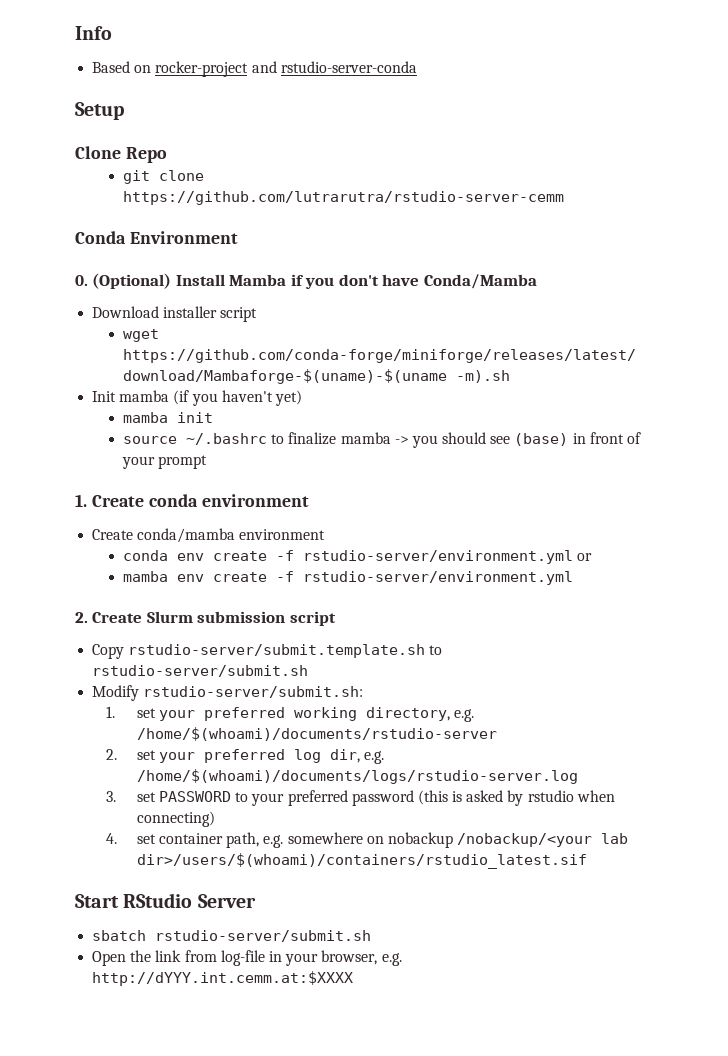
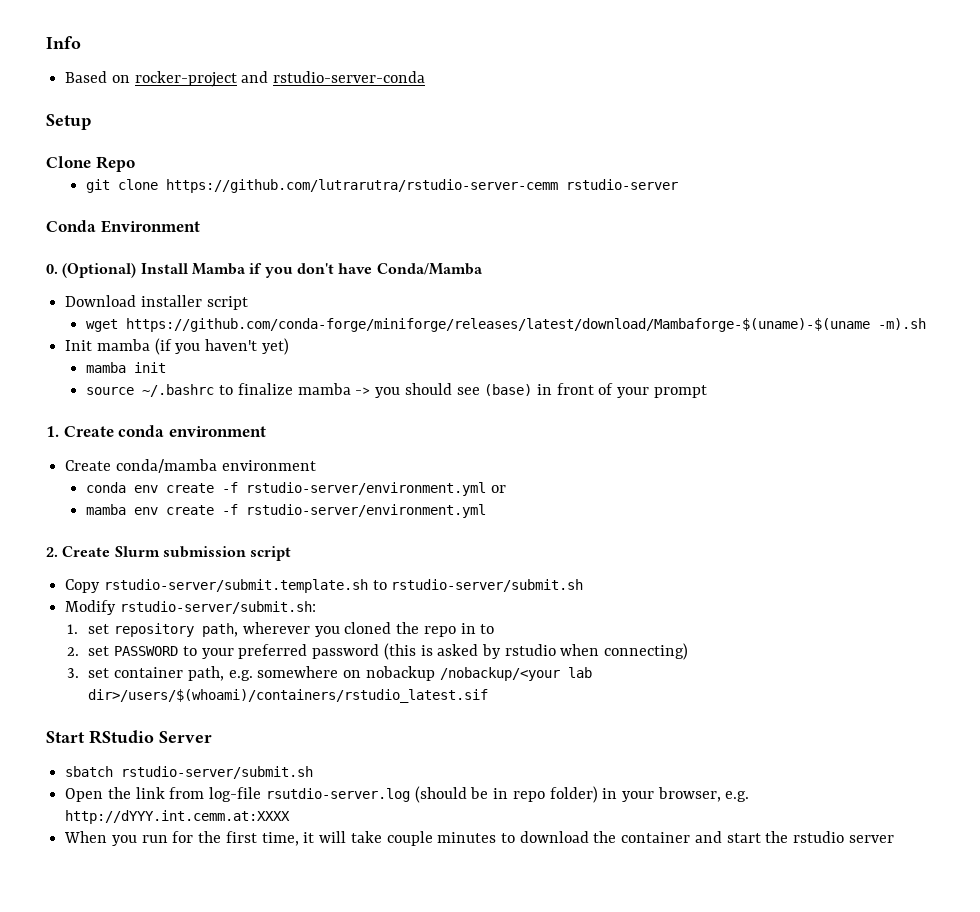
- git clone https://github.com/lutrarutra/rstudio-server-cemm
+ git clone https://github.com/lutrarutra/rstudio-server-cemm rstudio-server
- 1. set your preferred working directory, e.g. /home/$(whoami)/documents/rstudio-server
- 2. set your preferred log dir, e.g. /home/$(whoami)/documents/logs/rstudio-server.log
- 3. set PASSWORD to your preferred password (this is asked by rstudio when connecting)
+ 1. set repository path, wherever you cloned the repo in to
+ 2. set PASSWORD to your preferred password (this is asked by rstudio when connecting)
- 4. set container path, e.g. somewhere on nobackup /nobackup/<your lab dir>/users/$(whoami)/containers/rstudio_latest.sif
+ 3. set container path, e.g. somewhere on nobackup /nobackup/<your lab dir>/users/$(whoami)/containers/rstudio_latest.sif
- Open the link from log-file in your browser, e.g. http://dYYY.int.cemm.at:$XXXX
+ Open the link from log-file rsutdio-server.log (should be in repo folder) in your browser, e.g. http://dYYY.int.cemm.at:XXXX
+ When you run for the first time, it will take couple minutes to download the container and start the rstudio server

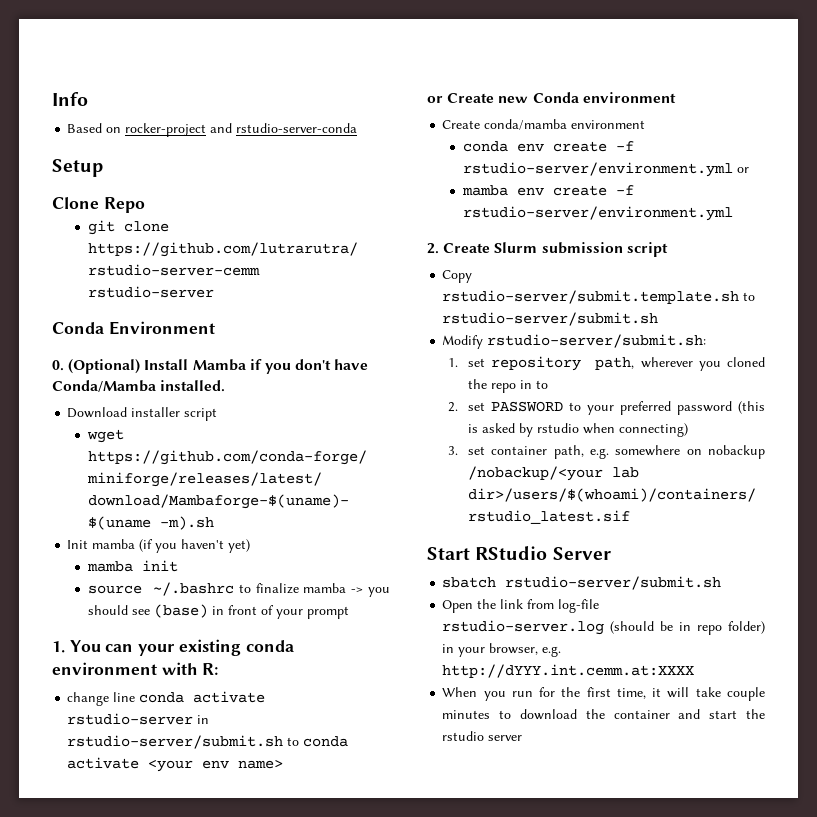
- 0. (Optional) Install Mamba if you don't have Conda/Mamba
+ 0. (Optional) Install Mamba if you don't have Conda/Mamba installed.
- 1. Create conda environment
+ 1. You can your existing conda environment with R:
+ change line conda activate rstudio-server in rstudio-server/submit.sh to conda activate <your env name>
+ or Create new Conda environment
- Open the link from log-file rsutdio-server.log (should be in repo folder) in your browser, e.g. http://dYYY.int.cemm.at:XXXX
+ Open the link from log-file rstudio-server.log (should be in repo folder) in your browser, e.g. http://dYYY.int.cemm.at:XXXX

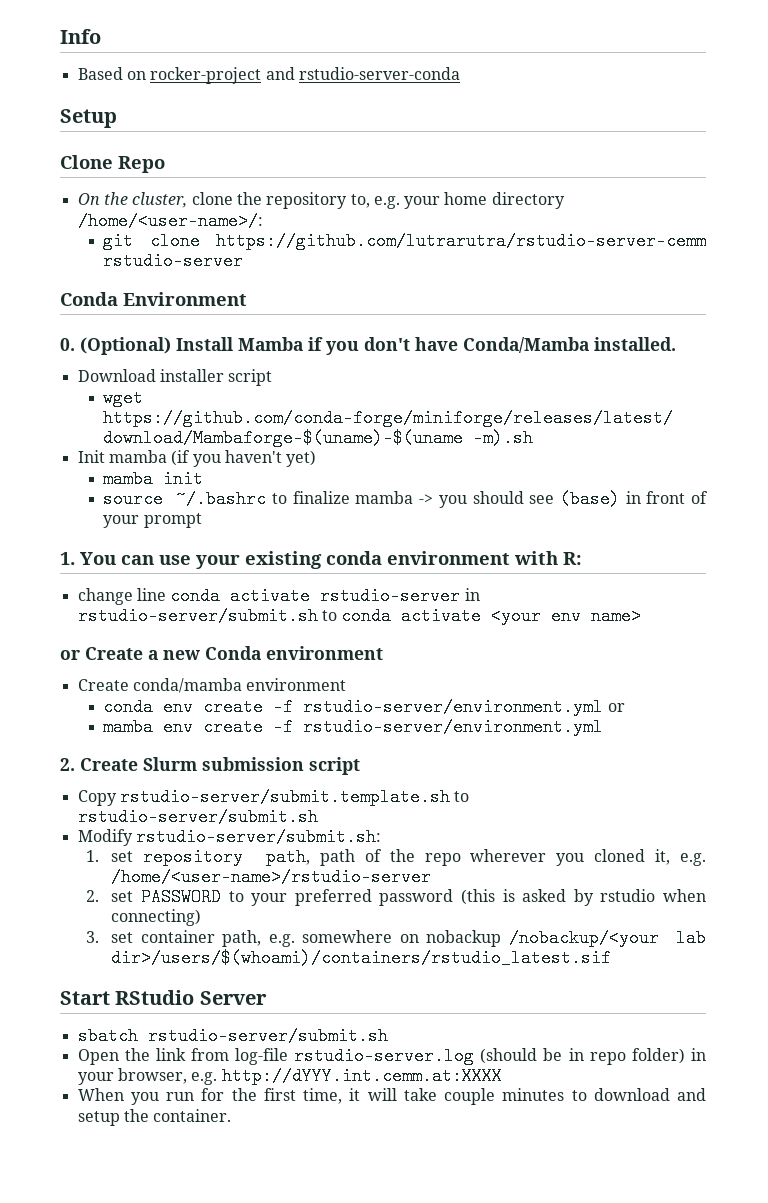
+ On the cluster, clone the repository to, e.g. your home directory /home/<user-name>/:
- 1. You can your existing conda environment with R:
+ 1. You can use your existing conda environment with R:
- or Create new Conda environment
+ or Create a new Conda environment
- 1. set repository path, wherever you cloned the repo in to
+ 1. set repository path, path of the repo wherever you cloned it, e.g. /home/<user-name>/rstudio-server
- When you run for the first time, it will take couple minutes to download the container and start the rstudio server
+ When you run for the first time, it will take couple minutes to download and setup the container.

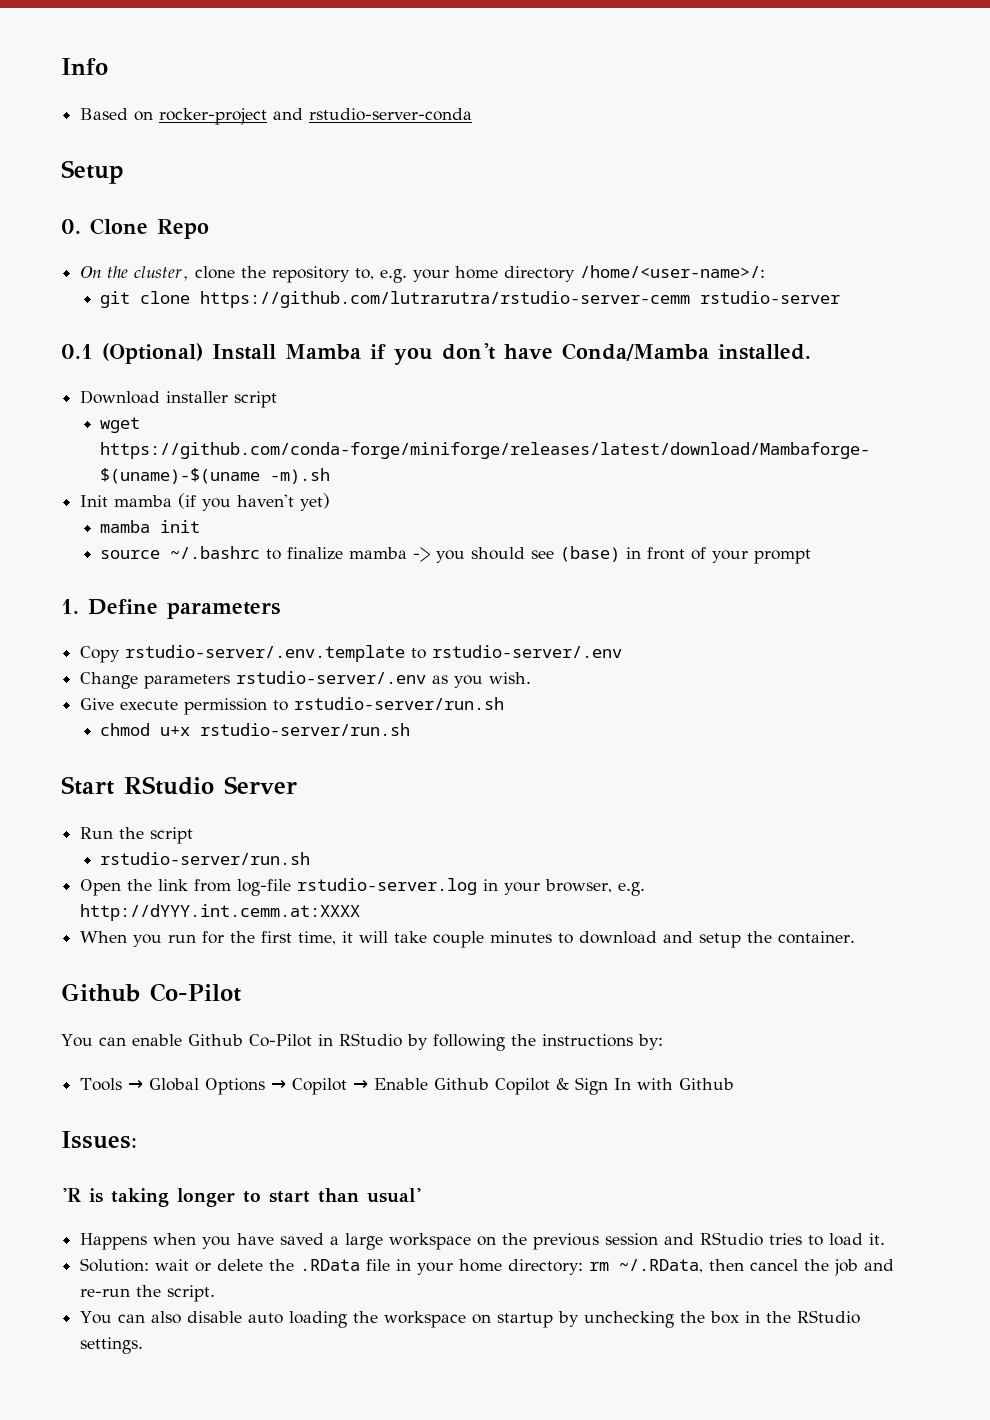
- Clone Repo
+ 0. Clone Repo
- Conda Environment
- 0. (Optional) Install Mamba if you don't have Conda/Mamba installed.
+ 0.1 (Optional) Install Mamba if you don't have Conda/Mamba installed.
- 1. You can use your existing conda environment with R:
- change line conda activate rstudio-server in rstudio-server/submit.sh to conda activate <your env name>
- or Create a new Conda environment
- Create conda/mamba environment
- conda env create -f rstudio-server/environment.yml or
- mamba env create -f rstudio-server/environment.yml
- 2. Create Slurm submission script
- Copy rstudio-server/submit.template.sh to rstudio-server/submit.sh
- Modify rstudio-server/submit.sh:
- 1. set repository path, path of the repo wherever you cloned it, e.g. /home/<user-name>/rstudio-server
- 2. set PASSWORD to your preferred password (this is asked by rstudio when connecting)
- 3. set container path, e.g. somewhere on nobackup /nobackup/<your lab dir>/users/$(whoami)/containers/rstudio_latest.sif
+ 1. Define parameters
+ Copy rstudio-server/.env.template to rstudio-server/.env
+ Change parameters rstudio-server/.env as you wish.
+ Give execute permission to rstudio-server/run.sh
+ chmod u+x rstudio-server/run.sh
- sbatch rstudio-server/submit.sh
+ Run the script
+ rstudio-server/run.sh
- Open the link from log-file rstudio-server.log (should be in repo folder) in your browser, e.g. http://dYYY.int.cemm.at:XXXX
+ Open the link from log-file rstudio-server.log in your browser, e.g. http://dYYY.int.cemm.at:XXXX
  When you run for the first time, it will take couple minutes to download and setup the container.
+ Github Co-Pilot
+ You can enable Github Co-Pilot in RStudio by following the instructions by:
+ Tools → Global Options → Copilot → Enable Github Copilot & Sign In with Github
+ Issues:
+ 'R is taking longer to start than usual'
+ Happens when you have saved a large workspace on the previous session and RStudio tries to load it.
+ Solution: wait or delete the .RData file in your home directory: rm ~/.RData, then cancel the job and re-run the script.
+ You can also disable auto loading the workspace on startup by unchecking the box in the RStudio settings.

